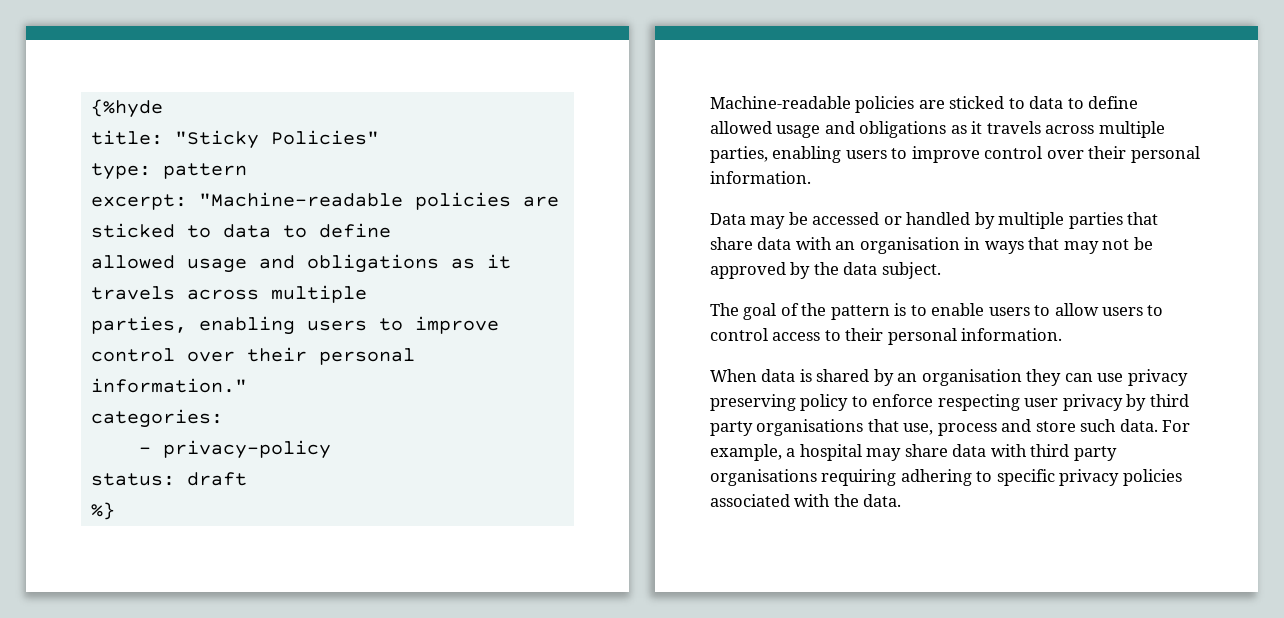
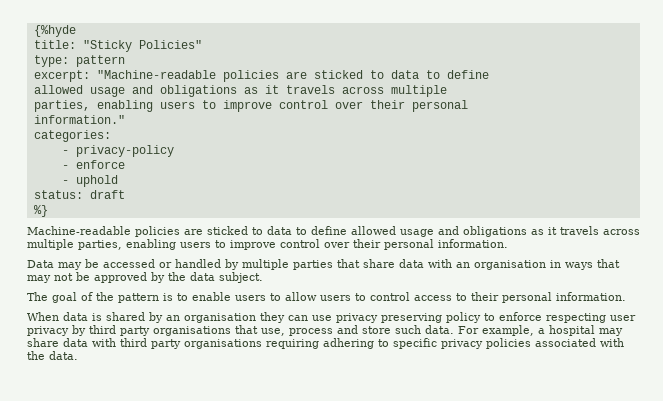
+ - enforce
+ - uphold

